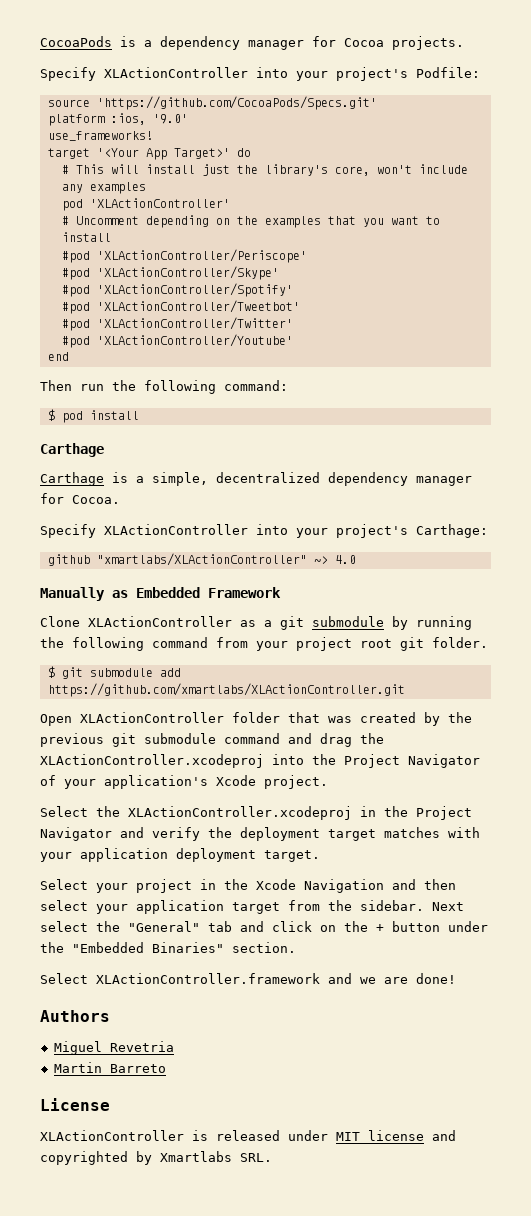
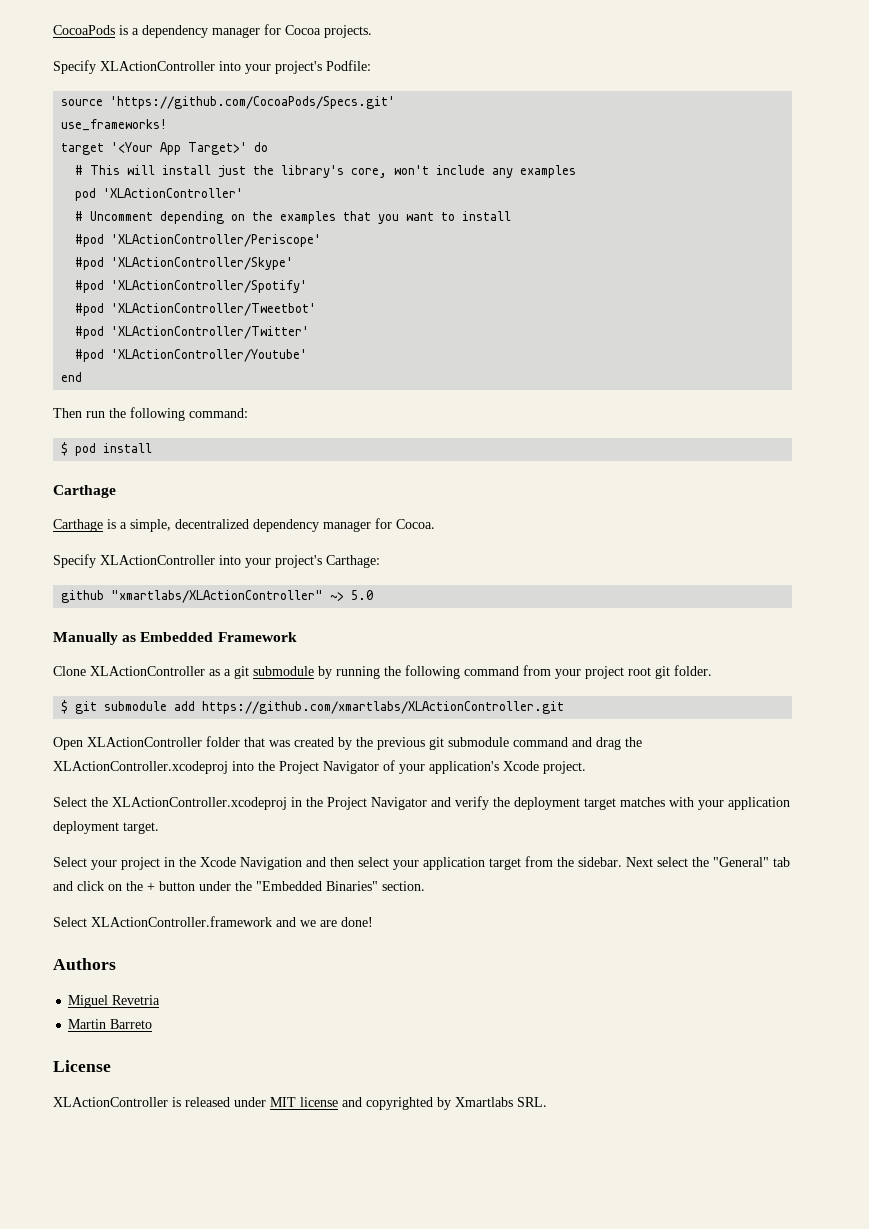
- platform :ios, '9.0'
- github "xmartlabs/XLActionController" ~> 4.0
+ github "xmartlabs/XLActionController" ~> 5.0

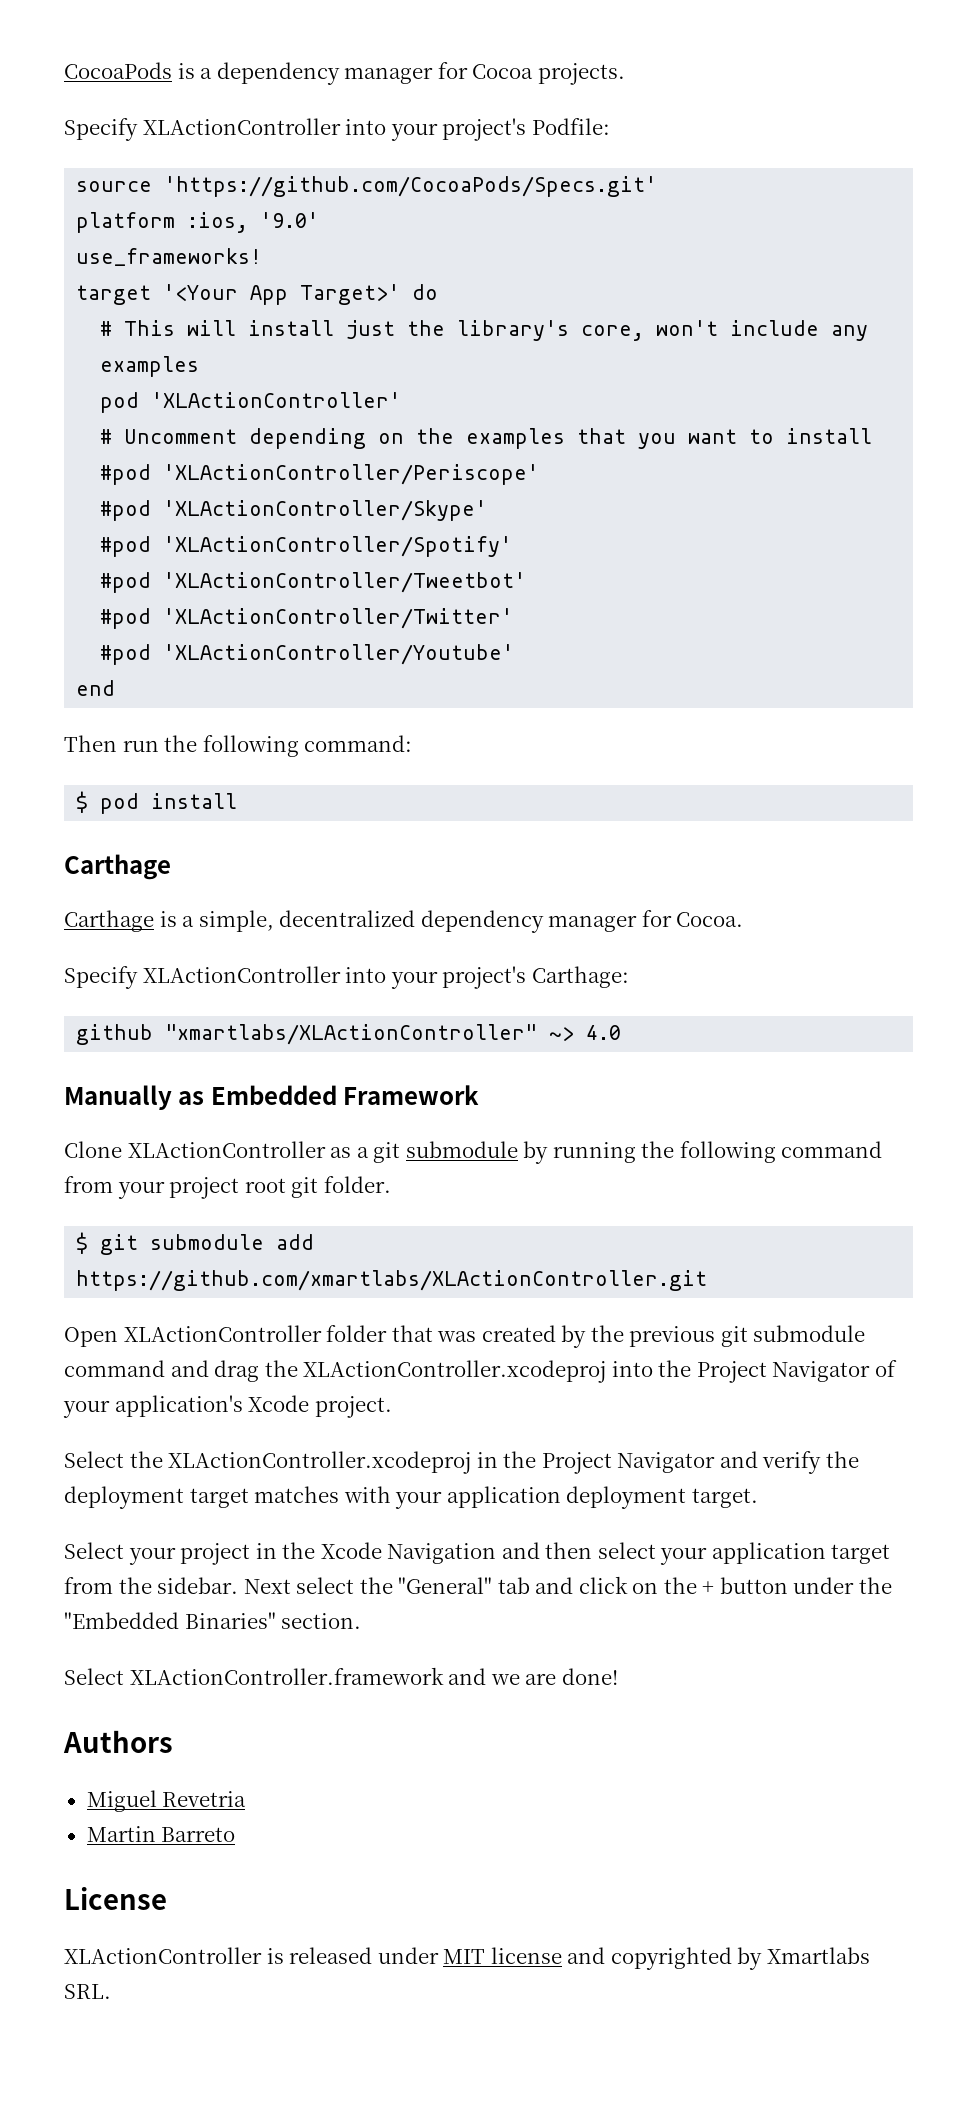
+ platform :ios, '9.0'
- github "xmartlabs/XLActionController" ~> 5.0
+ github "xmartlabs/XLActionController" ~> 4.0

